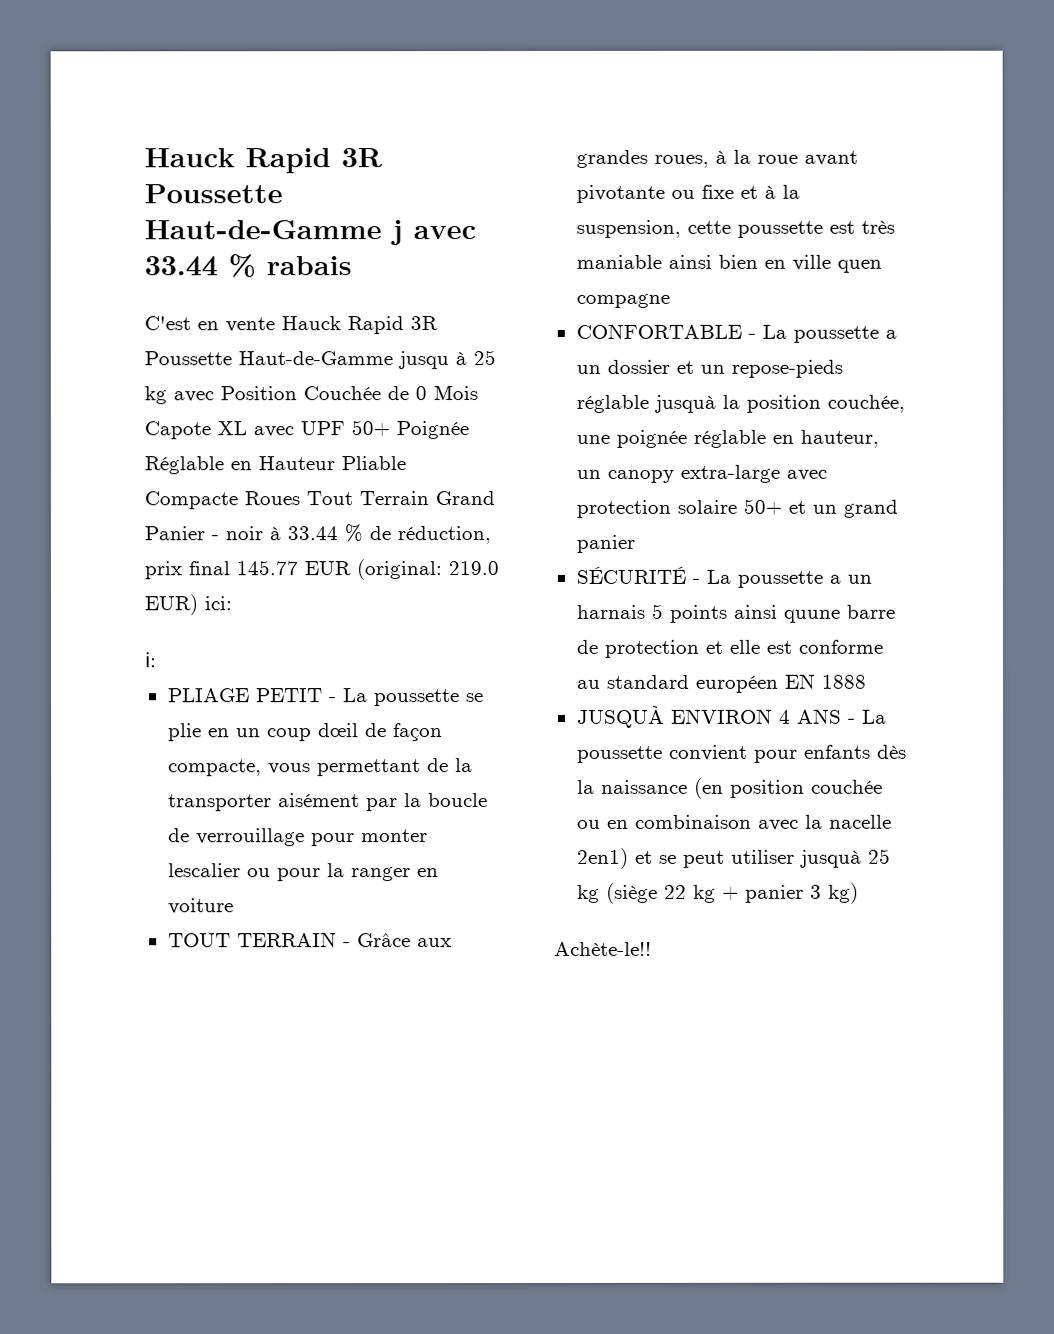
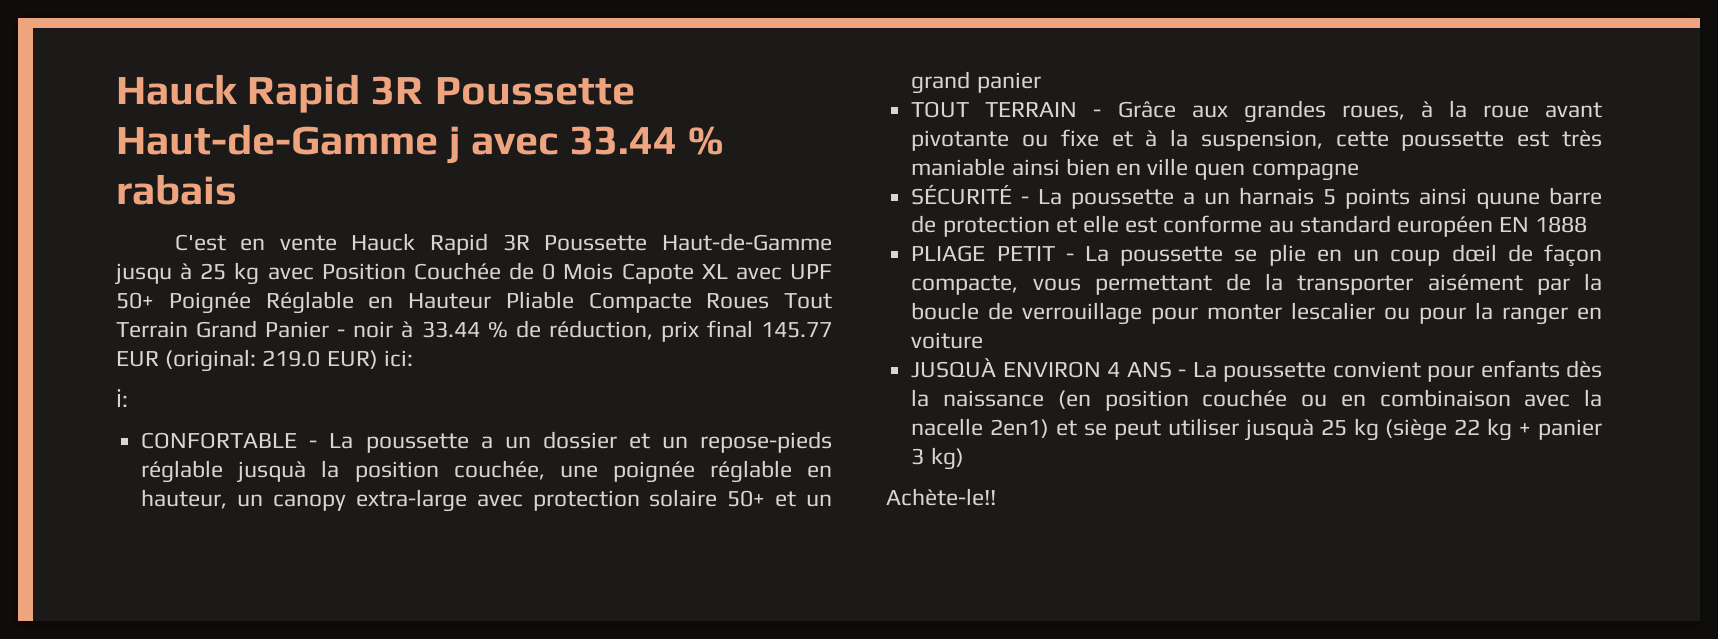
+ CONFORTABLE - La poussette a un dossier et un repose-pieds réglable jusquà la position couchée, une poignée réglable en hauteur, un canopy extra-large avec protection solaire 50+ et un grand panier
+ TOUT TERRAIN - Grâce aux grandes roues, à la roue avant pivotante ou fixe et à la suspension, cette poussette est très maniable ainsi bien en ville quen compagne
+ SÉCURITÉ - La poussette a un harnais 5 points ainsi quune barre de protection et elle est conforme au standard européen EN 1888
- TOUT TERRAIN - Grâce aux grandes roues, à la roue avant pivotante ou fixe et à la suspension, cette poussette est très maniable ainsi bien en ville quen compagne
- CONFORTABLE - La poussette a un dossier et un repose-pieds réglable jusquà la position couchée, une poignée réglable en hauteur, un canopy extra-large avec protection solaire 50+ et un grand panier
- SÉCURITÉ - La poussette a un harnais 5 points ainsi quune barre de protection et elle est conforme au standard européen EN 1888

